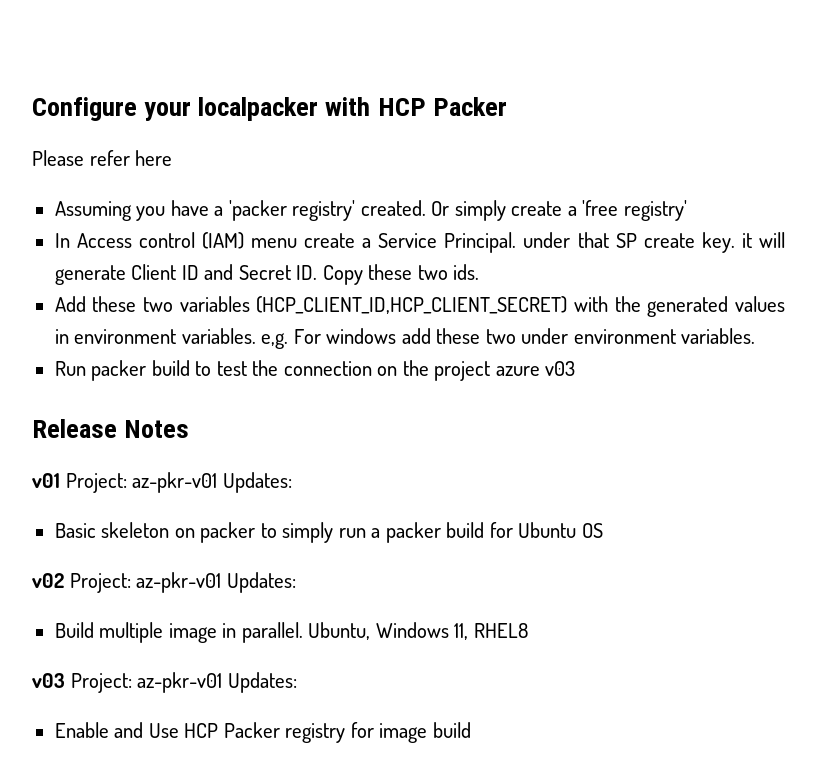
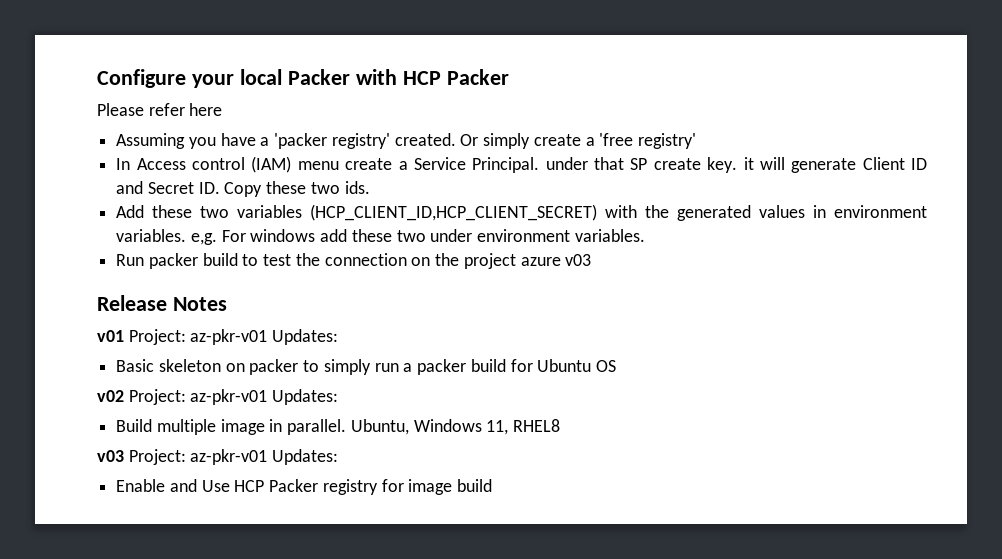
- Configure your localpacker with HCP Packer
+ Configure your local Packer with HCP Packer

